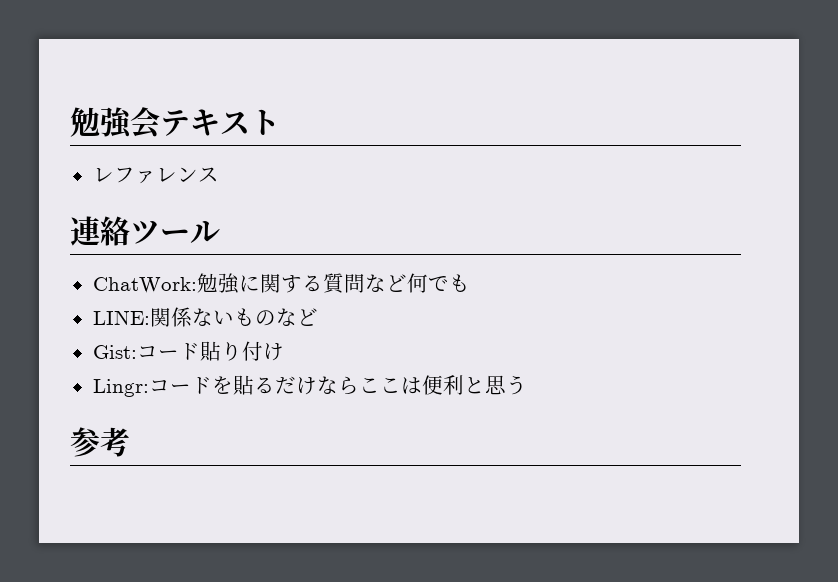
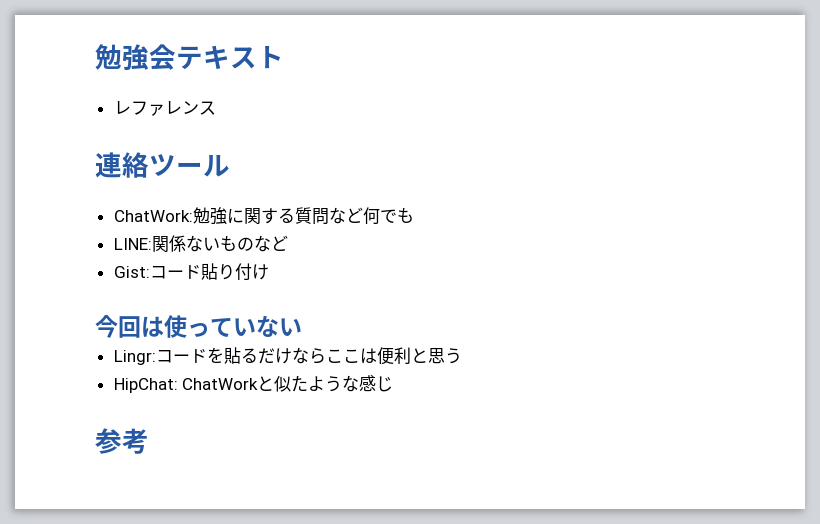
+ 今回は使っていない
+ HipChat: ChatWorkと似たような感じ

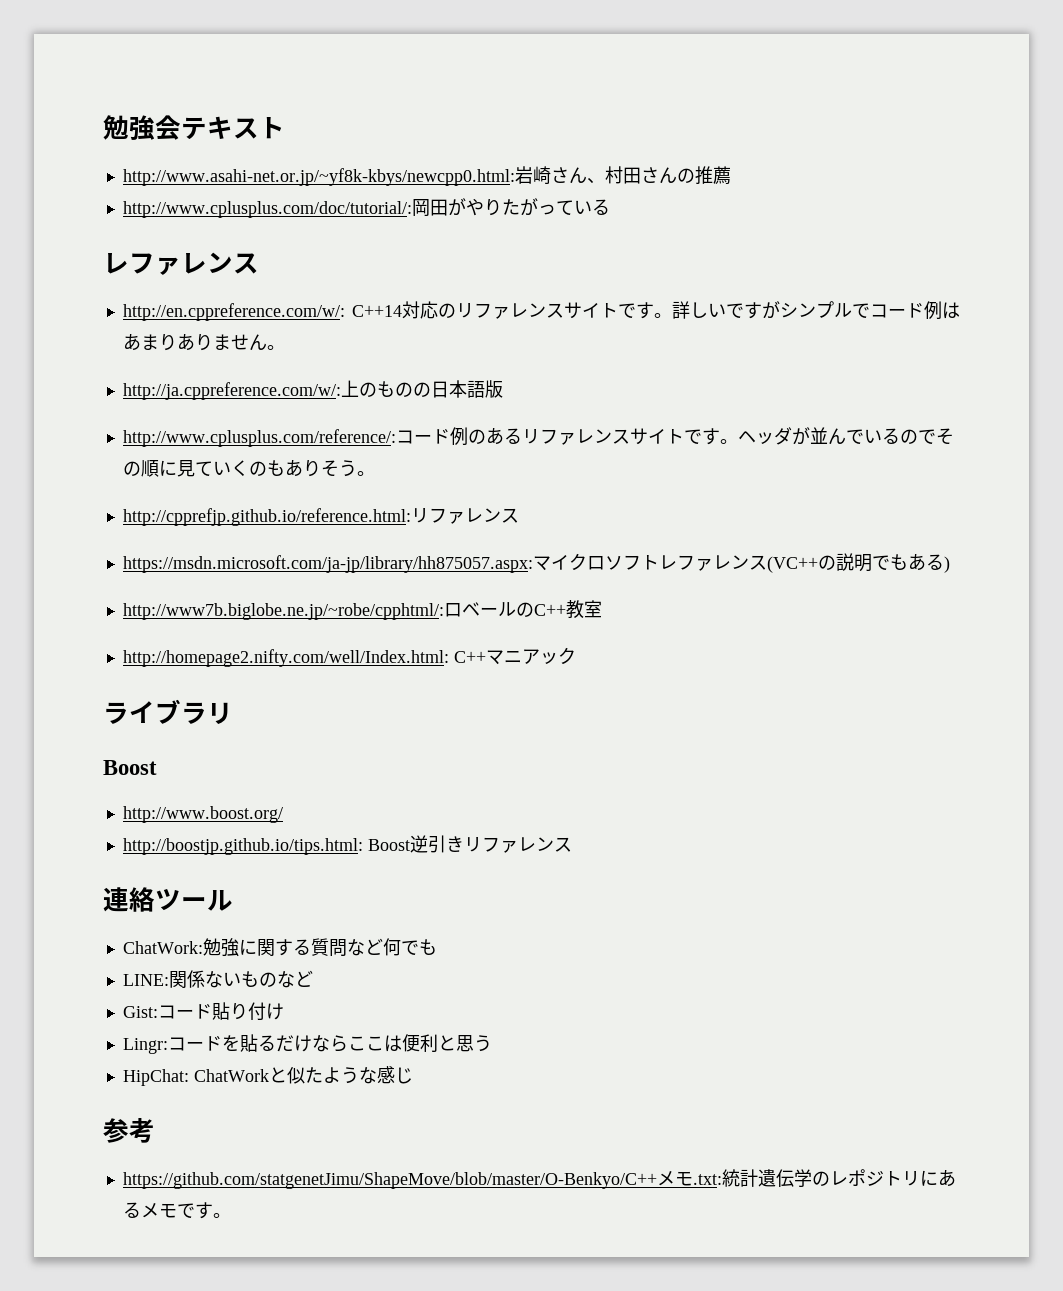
+ http://www.asahi-net.or.jp/~yf8k-kbys/newcpp0.html:岩崎さん、村田さんの推薦
+ http://www.cplusplus.com/doc/tutorial/:岡田がやりたがっている
  レファレンス
+ http://en.cppreference.com/w/: C++14対応のリファレンスサイトです。詳しいですがシンプルでコード例はあまりありません。
+ http://ja.cppreference.com/w/:上のものの日本語版
+ http://www.cplusplus.com/reference/:コード例のあるリファレンスサイトです。ヘッダが並んでいるのでその順に見ていくのもありそう。
+ http://cpprefjp.github.io/reference.html:リファレンス
+ https://msdn.microsoft.com/ja-jp/library/hh875057.aspx:マイクロソフトレファレンス(VC++の説明でもある)
+ http://www7b.biglobe.ne.jp/~robe/cpphtml/:ロベールのC++教室
+ http://homepage2.nifty.com/well/Index.html: C++マニアック
+ ライブラリ
+ Boost
+ http://www.boost.org/
+ http://boostjp.github.io/tips.html: Boost逆引きリファレンス
- 今回は使っていない
+ https://github.com/statgenetJimu/ShapeMove/blob/master/O-Benkyo/C++メモ.txt:統計遺伝学のレポジトリにあるメモです。

